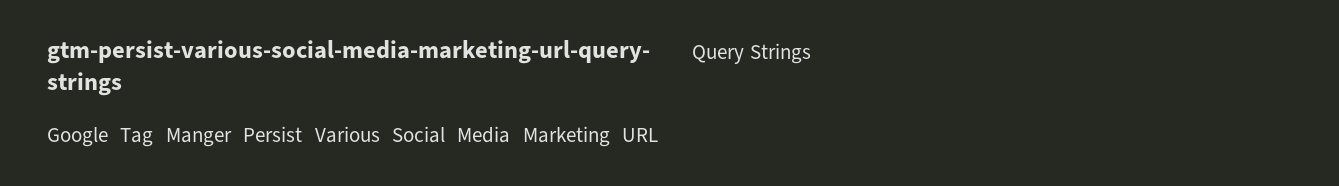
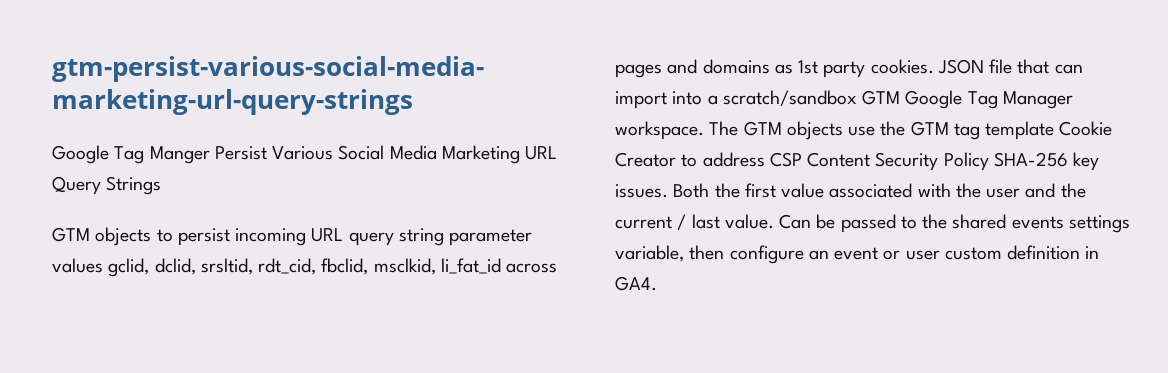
+ GTM objects to persist incoming URL query string parameter values gclid, dclid, srsltid, rdt_cid, fbclid, msclkid, li_fat_id across pages and domains as 1st party cookies. JSON file that can import into a scratch/sandbox GTM Google Tag Manager workspace. The GTM objects use the GTM tag template Cookie Creator to address CSP Content Security Policy SHA-256 key issues. Both the first value associated with the user and the current / last value. Can be passed to the shared events settings variable, then configure an event or user custom definition in GA4.

